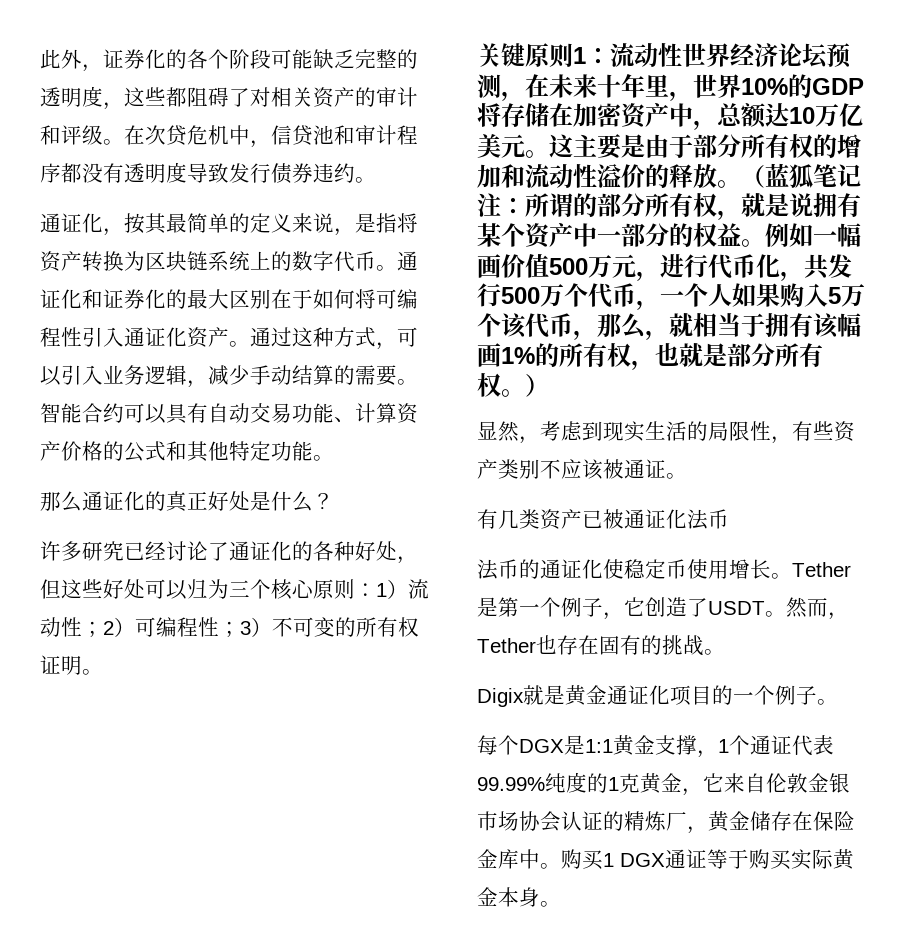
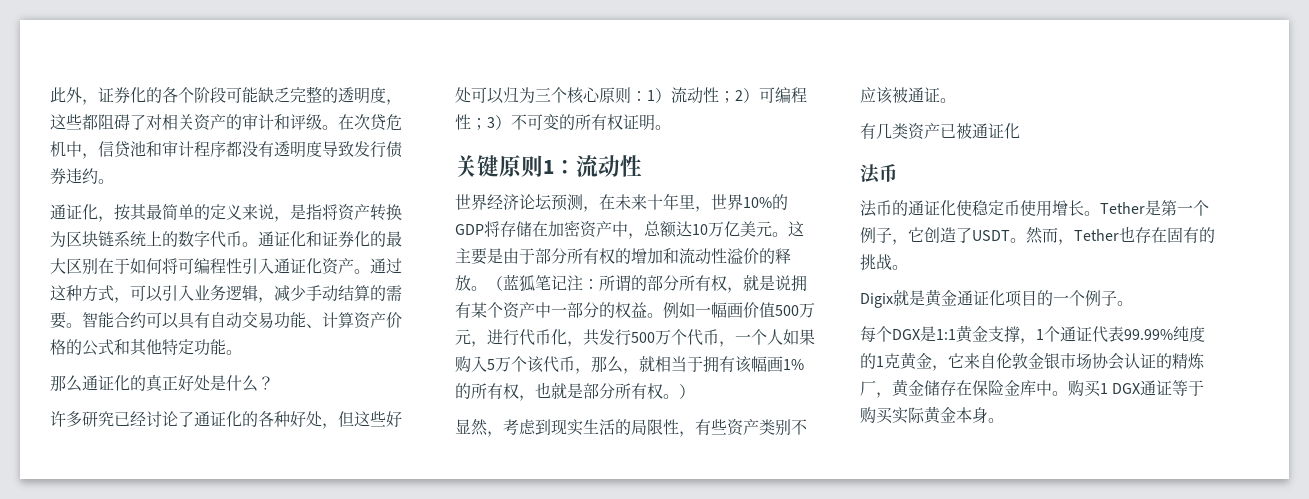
- 关键原则1：流动性世界经济论坛预测，在未来十年里，世界10%的GDP将存储在加密资产中，总额达10万亿美元。
+ 关键原则1：流动性
+ 世界经济论坛预测，在未来十年里，世界10%的GDP将存储在加密资产中，总额达10万亿美元。
- 有几类资产已被通证化法币
+ 有几类资产已被通证化
+ 法币

